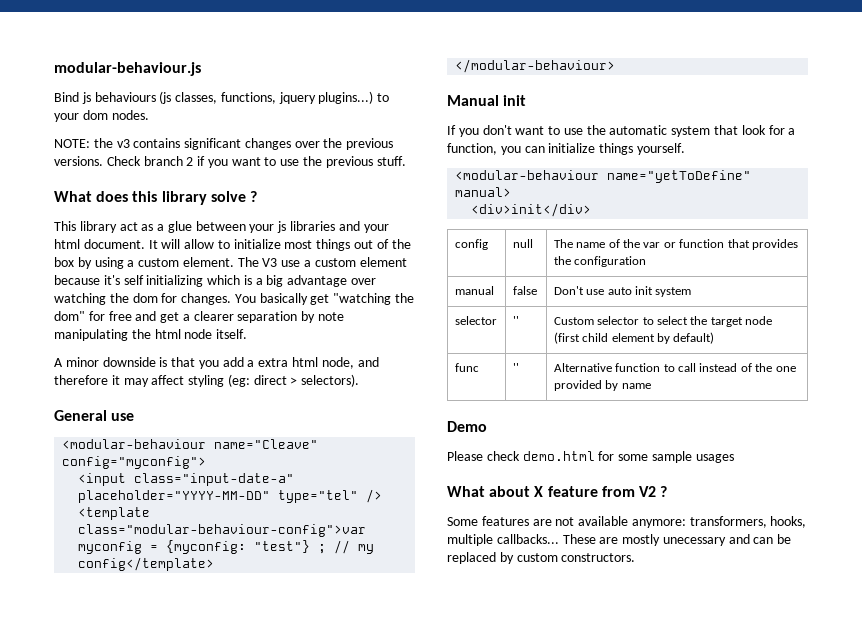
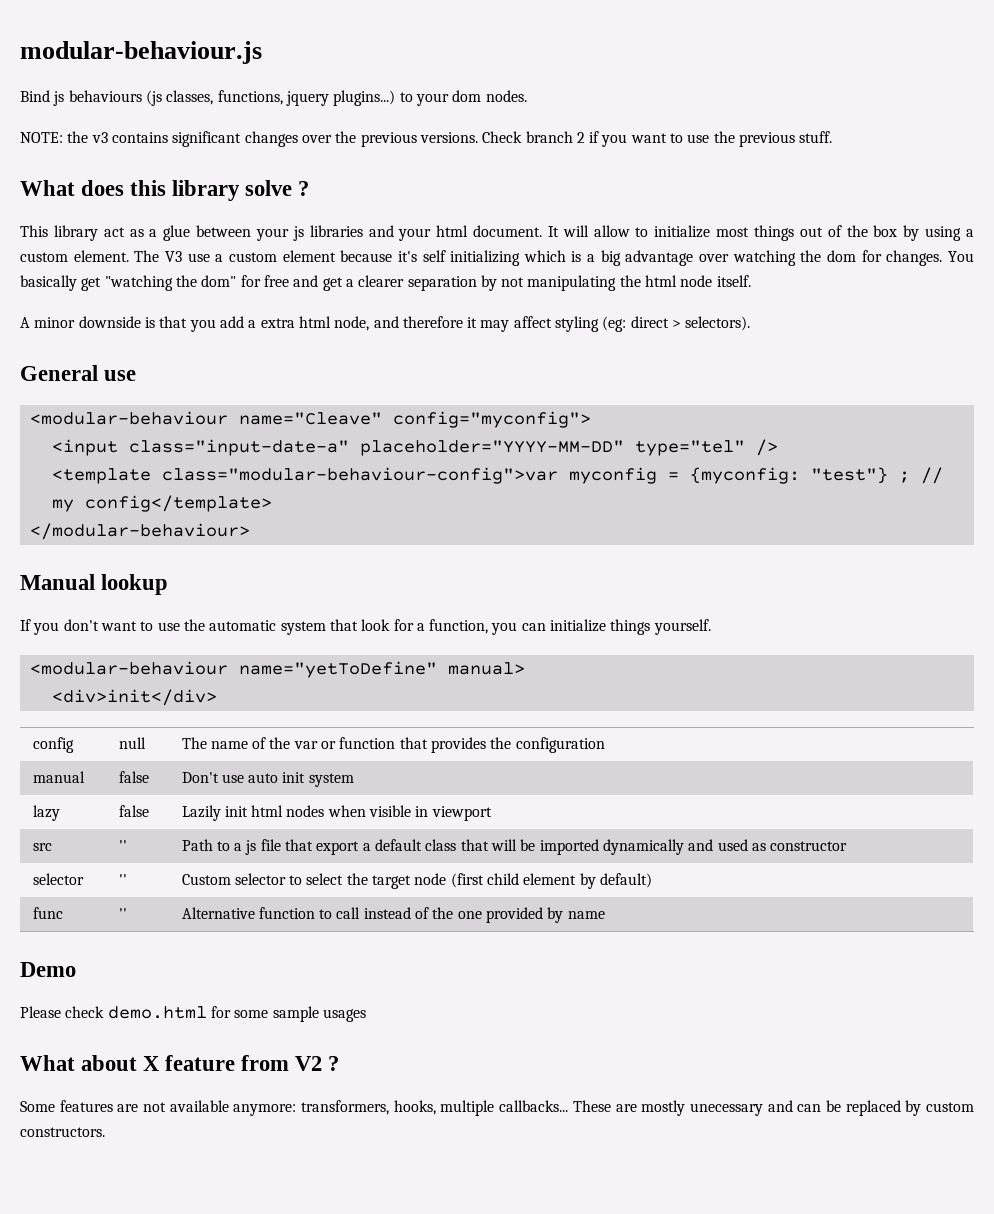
- You basically get "watching the dom" for free and get a clearer separation by note manipulating the html node itself.
+ You basically get "watching the dom" for free and get a clearer separation by not manipulating the html node itself.
- Manual init
+ Manual lookup
+ lazy | false | Lazily init html nodes when visible in viewport
+ src | '' | Path to a js file that export a default class that will be imported dynamically and used as constructor

